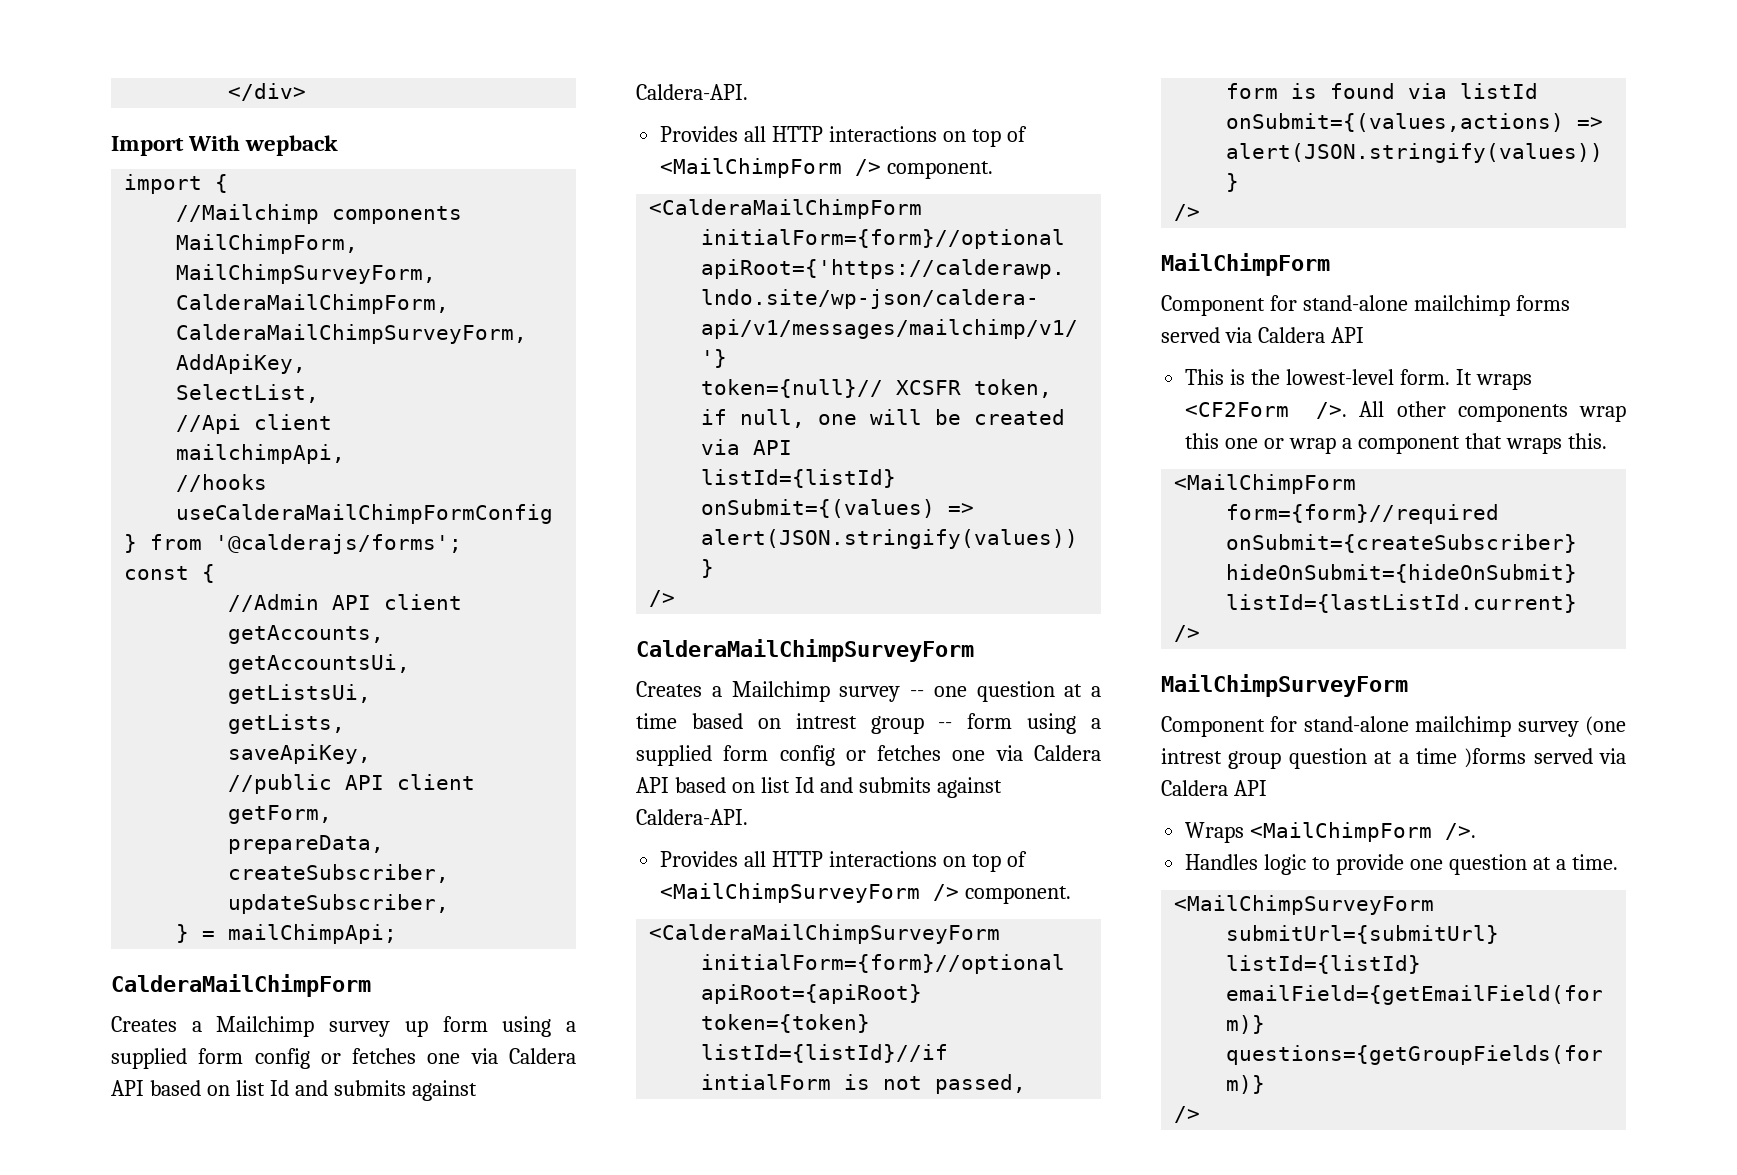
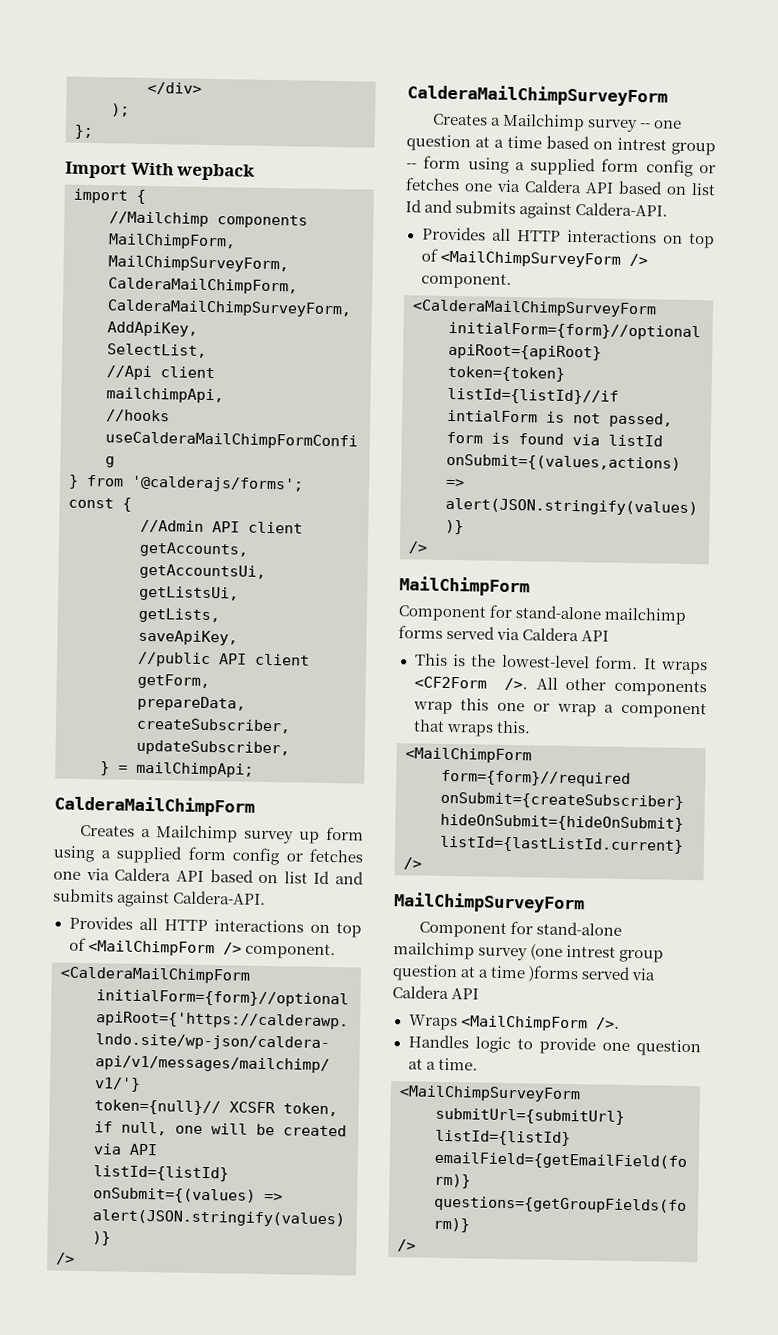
+ );
+ };

